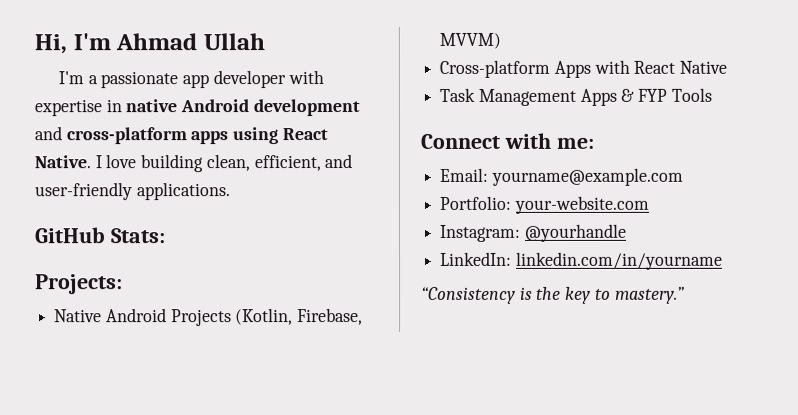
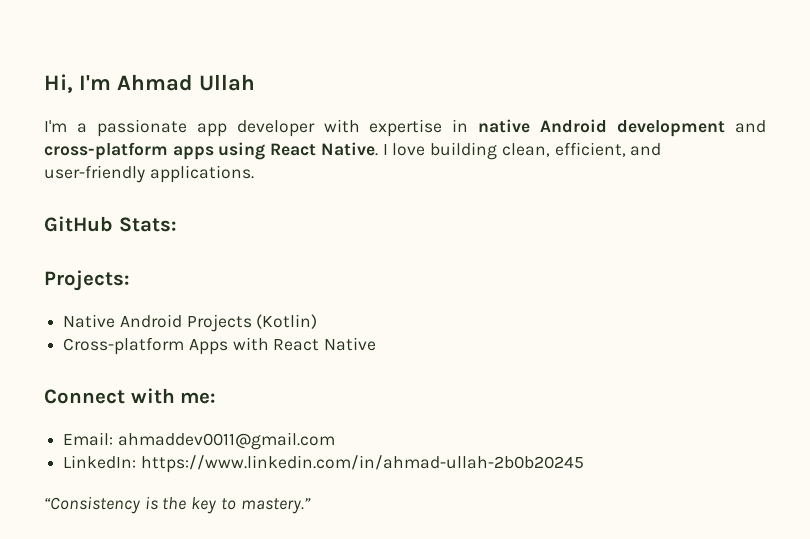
- Native Android Projects (Kotlin, Firebase, MVVM)
+ Native Android Projects (Kotlin)
- Task Management Apps & FYP Tools
- Email: yourname@example.com
- Portfolio: your-website.com
- Instagram: @yourhandle
+ Email: ahmaddev0011@gmail.com
- LinkedIn: linkedin.com/in/yourname
+ LinkedIn: https://www.linkedin.com/in/ahmad-ullah-2b0b20245

